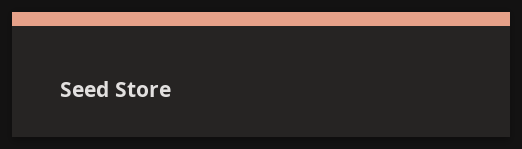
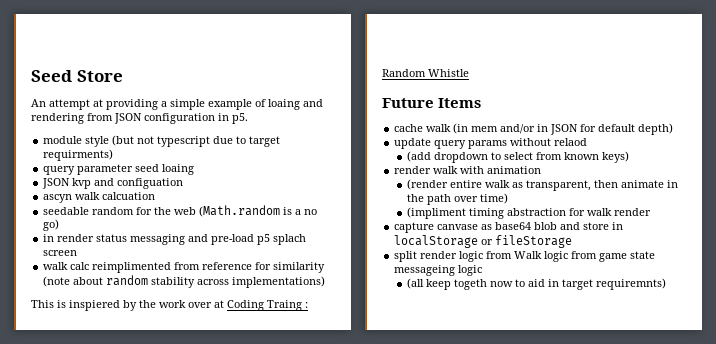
+ An attempt at providing a simple example of loaing and rendering from JSON configuration in p5.
+ module style (but not typescript due to target requirments)
+ query parameter seed loaing
+ JSON kvp and configuation
+ ascyn walk calcuation
+ seedable random for the web (Math.random is a no go)
+ in render status messaging and pre-load p5 splach screen
+ walk calc reimplimented from reference for similarity (note about random stability across implementations)
+ This is inspiered by the work over at Coding Traing : Random Whistle
+ Future Items
+ cache walk (in mem and/or in JSON for default depth)
+ update query params without relaod
+ (add dropdown to select from known keys)
+ render walk with animation
+ (render entire walk as transparent, then animate in the path over time)
+ (impliment timing abstraction for walk render
+ capture canvase as base64 blob and store in localStorage or fileStorage
+ split render logic from Walk logic from game state messageing logic
+ (all keep togeth now to aid in target requiremnts)

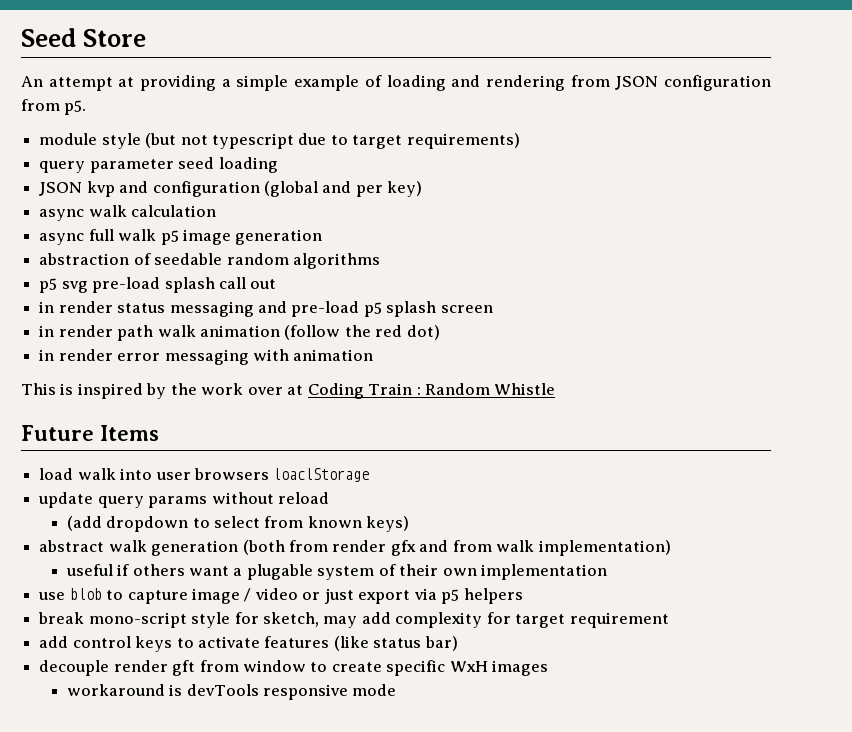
- An attempt at providing a simple example of loaing and rendering from JSON configuration in p5.
+ An attempt at providing a simple example of loading and rendering from JSON configuration from p5.
- module style (but not typescript due to target requirments)
+ module style (but not typescript due to target requirements)
- query parameter seed loaing
+ query parameter seed loading
- JSON kvp and configuation
- ascyn walk calcuation
- seedable random for the web (Math.random is a no go)
+ JSON kvp and configuration (global and per key)
+ async walk calculation
+ async full walk p5 image generation
+ abstraction of seedable random algorithms
+ p5 svg pre-load splash call out
- in render status messaging and pre-load p5 splach screen
+ in render status messaging and pre-load p5 splash screen
- walk calc reimplimented from reference for similarity (note about random stability across implementations)
+ in render path walk animation (follow the red dot)
+ in render error messaging with animation
- This is inspiered by the work over at Coding Traing : Random Whistle
+ This is inspired by the work over at Coding Train : Random Whistle
- cache walk (in mem and/or in JSON for default depth)
+ load walk into user browsers loaclStorage
- update query params without relaod
+ update query params without reload
- render walk with animation
- (render entire walk as transparent, then animate in the path over time)
- (impliment timing abstraction for walk render
- capture canvase as base64 blob and store in localStorage or fileStorage
- split render logic from Walk logic from game state messageing logic
- (all keep togeth now to aid in target requiremnts)
+ abstract walk generation (both from render gfx and from walk implementation)
+ useful if others want a plugable system of their own implementation
+ use blob to capture image / video or just export via p5 helpers
+ break mono-script style for sketch, may add complexity for target requirement
+ add control keys to activate features (like status bar)
+ decouple render gft from window to create specific WxH images
+ workaround is devTools responsive mode

